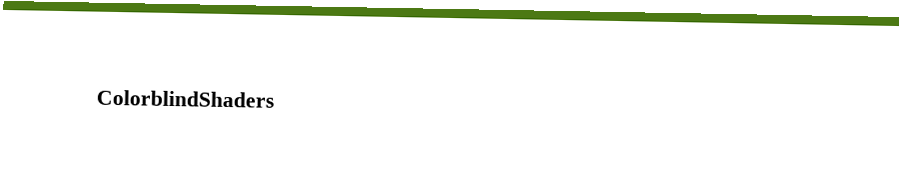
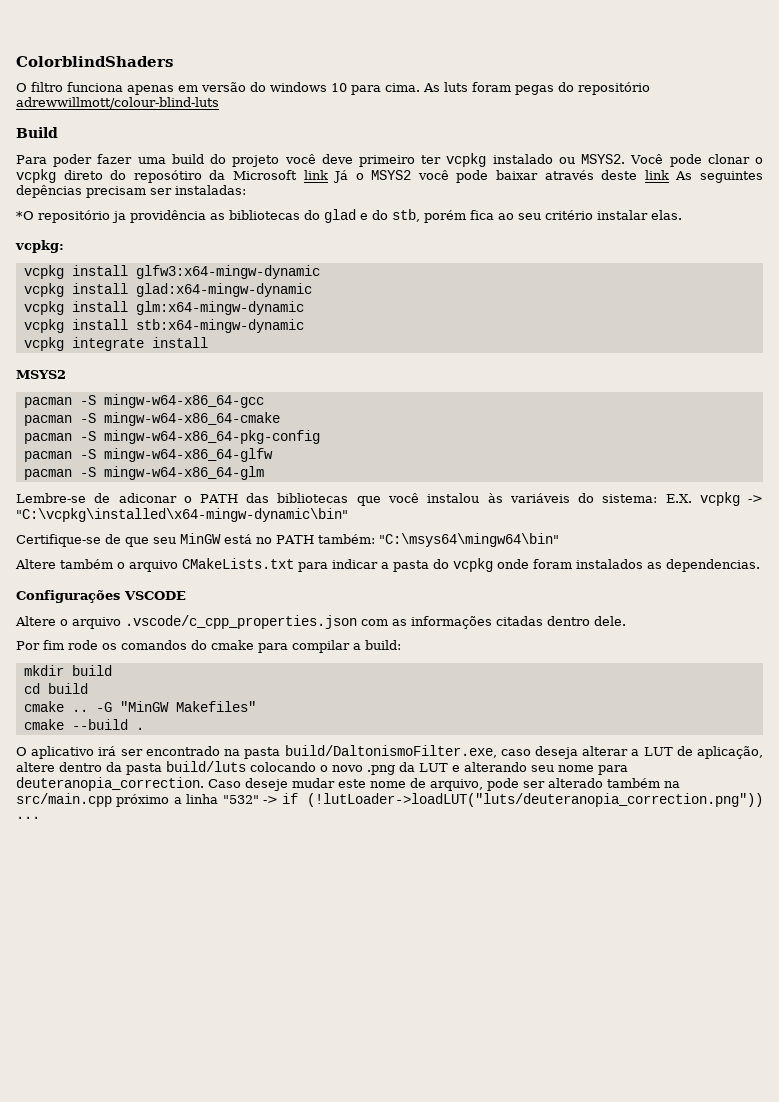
+ O filtro funciona apenas em versão do windows 10 para cima. As luts foram pegas do repositório adrewwillmott/colour-blind-luts
+ Build
+ Para poder fazer uma build do projeto você deve primeiro ter vcpkg instalado ou MSYS2. Você pode clonar o vcpkg direto do reposótiro da Microsoft link Já o MSYS2 você pode baixar através deste link As seguintes depências precisam ser instaladas:
+ *O repositório ja providência as bibliotecas do glad e do stb, porém fica ao seu critério instalar elas.
+ vcpkg:
+ vcpkg install glfw3:x64-mingw-dynamic
+ vcpkg install glad:x64-mingw-dynamic
+ vcpkg install glm:x64-mingw-dynamic
+ vcpkg install stb:x64-mingw-dynamic
+ vcpkg integrate install
+ MSYS2
+ pacman -S mingw-w64-x86_64-gcc
+ pacman -S mingw-w64-x86_64-cmake
+ pacman -S mingw-w64-x86_64-pkg-config
+ pacman -S mingw-w64-x86_64-glfw
+ pacman -S mingw-w64-x86_64-glm
+ Lembre-se de adiconar o PATH das bibliotecas que você instalou às variáveis do sistema: E.X. vcpkg -> "C:\vcpkg\installed\x64-mingw-dynamic\bin"
+ Certifique-se de que seu MinGW está no PATH também: "C:\msys64\mingw64\bin"
+ Altere também o arquivo CMakeLists.txt para indicar a pasta do vcpkg onde foram instalados as dependencias.
+ Configurações VSCODE
+ Altere o arquivo .vscode/c_cpp_properties.json com as informações citadas dentro dele.
+ Por fim rode os comandos do cmake para compilar a build:
+ mkdir build
+ cd build
+ cmake .. -G "MinGW Makefiles"
+ cmake --build .
+ O aplicativo irá ser encontrado na pasta build/DaltonismoFilter.exe, caso deseja alterar a LUT de aplicação, altere dentro da pasta build/luts colocando o novo .png da LUT e alterando seu nome para deuteranopia_correction. Caso deseje mudar este nome de arquivo, pode ser alterado também na src/main.cpp próximo a linha "532" -> if (!lutLoader->loadLUT("luts/deuteranopia_correction.png")) ...

